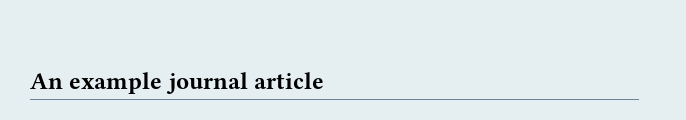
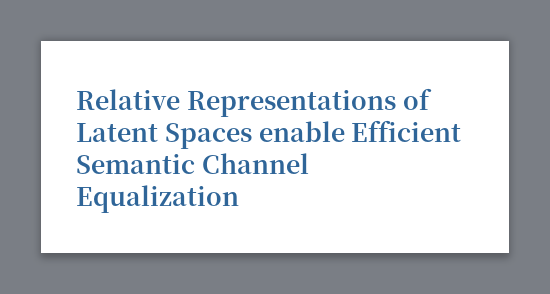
- An example journal article
+ Relative Representations of Latent Spaces enable Efficient Semantic Channel Equalization

